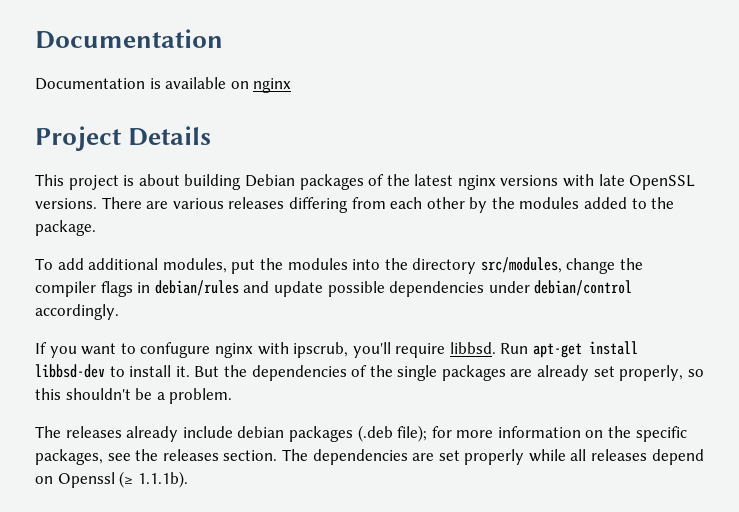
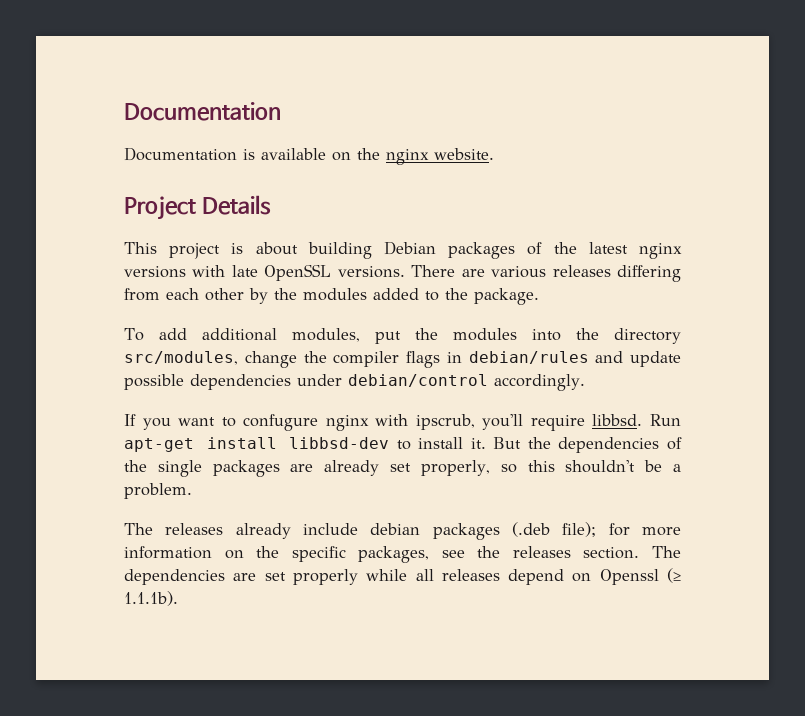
- Documentation is available on nginx
+ Documentation is available on the nginx website.

